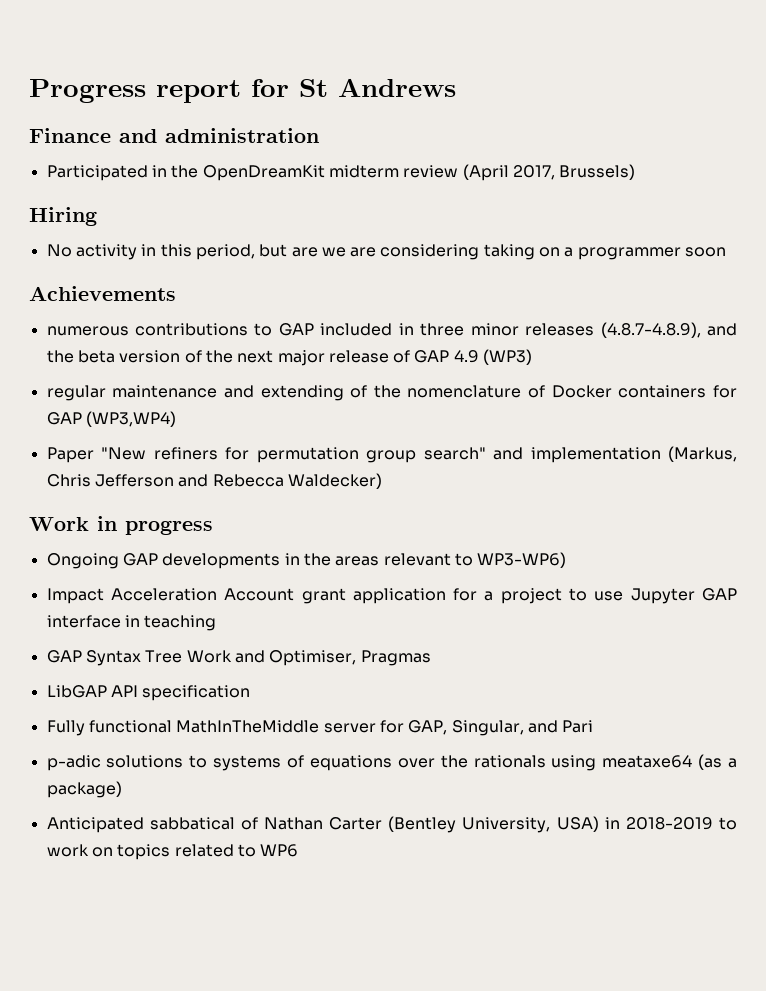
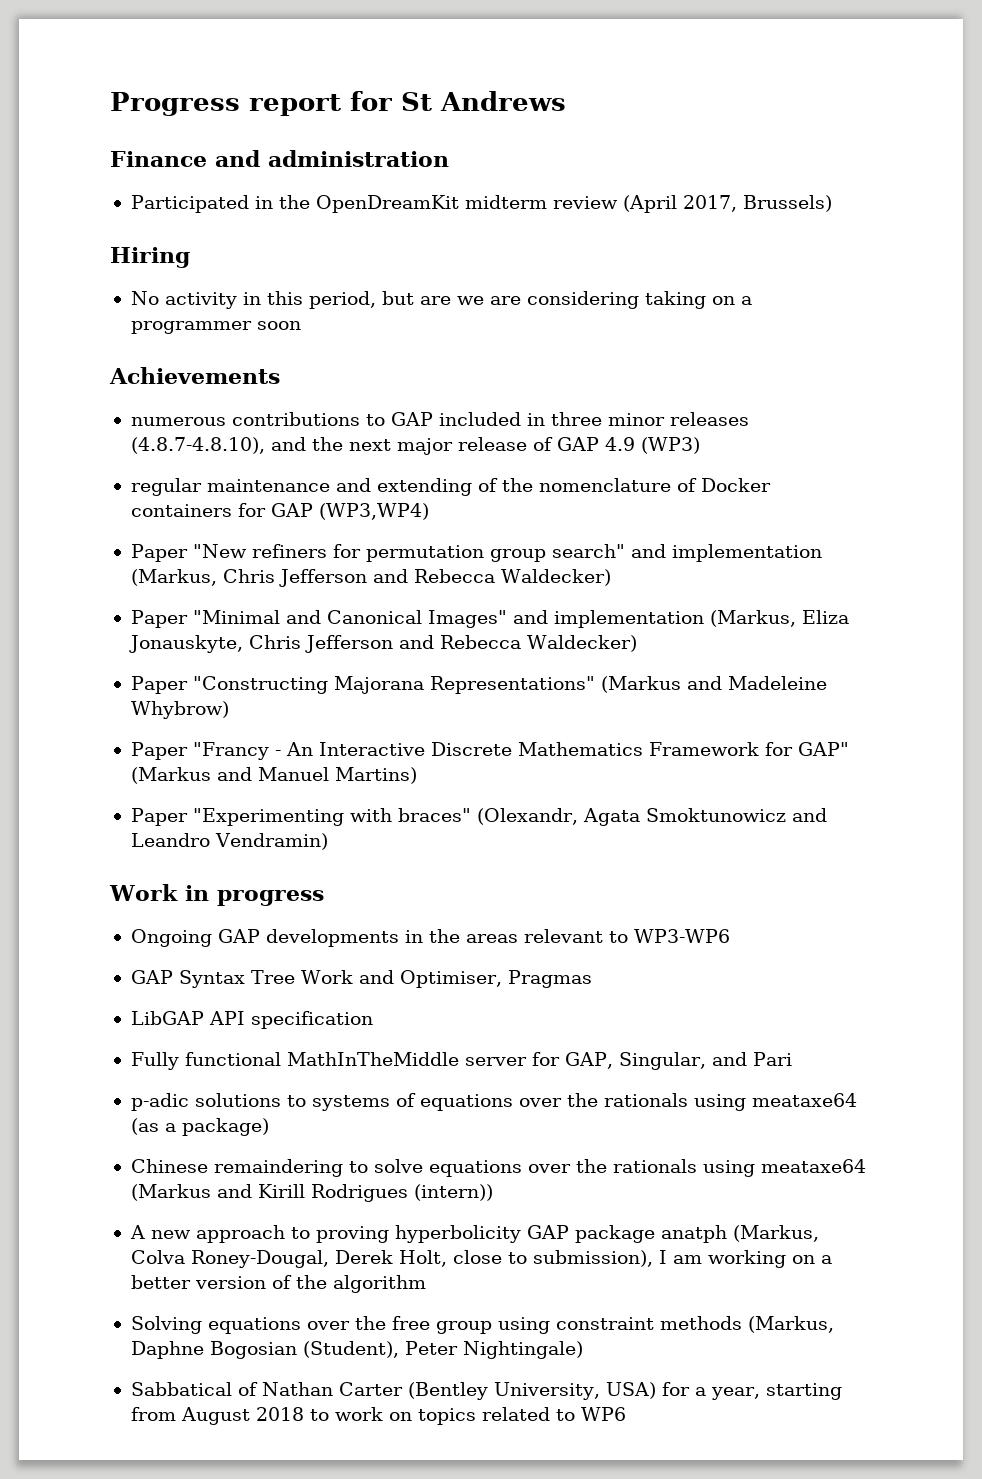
- numerous contributions to GAP included in three minor releases (4.8.7-4.8.9), and the beta version of the next major release of GAP 4.9 (WP3)
+ numerous contributions to GAP included in three minor releases (4.8.7-4.8.10), and the next major release of GAP 4.9 (WP3)
+ Paper "Minimal and Canonical Images" and implementation (Markus, Eliza Jonauskyte, Chris Jefferson and Rebecca Waldecker)
+ Paper "Constructing Majorana Representations" (Markus and Madeleine Whybrow)
+ Paper "Francy - An Interactive Discrete Mathematics Framework for GAP" (Markus and Manuel Martins)
+ Paper "Experimenting with braces" (Olexandr, Agata Smoktunowicz and Leandro Vendramin)
- Ongoing GAP developments in the areas relevant to WP3-WP6)
- Impact Acceleration Account grant application for a project to use Jupyter GAP interface in teaching
+ Ongoing GAP developments in the areas relevant to WP3-WP6
- Anticipated sabbatical of Nathan Carter (Bentley University, USA) in 2018-2019 to work on topics related to WP6
+ Chinese remaindering to solve equations over the rationals using meataxe64 (Markus and Kirill Rodrigues (intern))
+ A new approach to proving hyperbolicity GAP package anatph (Markus, Colva Roney-Dougal, Derek Holt, close to submission), I am working on a better version of the algorithm
+ Solving equations over the free group using constraint methods (Markus, Daphne Bogosian (Student), Peter Nightingale)
+ Sabbatical of Nathan Carter (Bentley University, USA) for a year, starting from August 2018 to work on topics related to WP6

